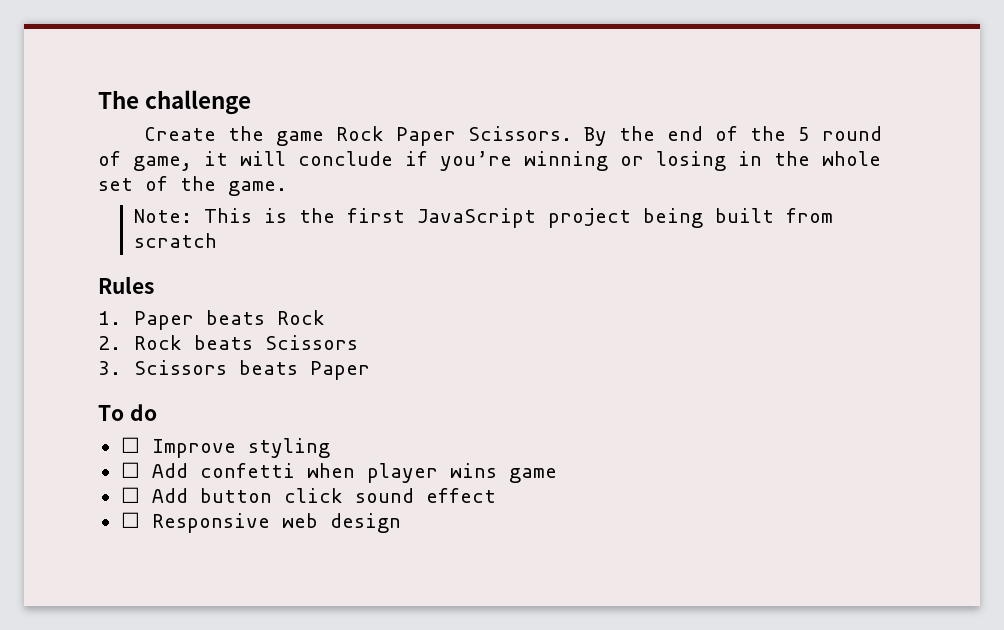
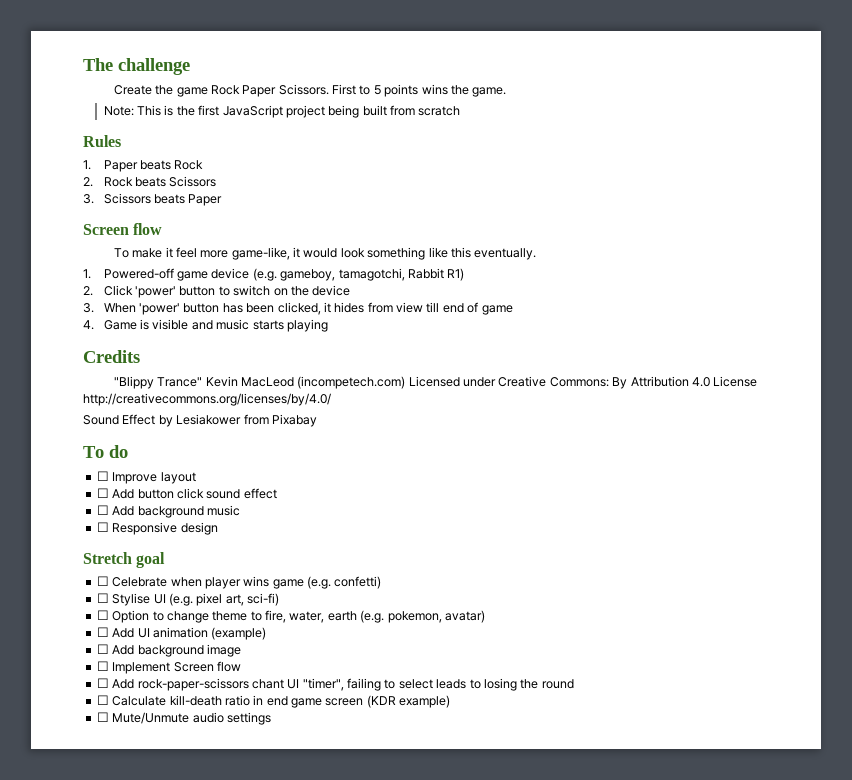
- By the end of the 5 round of game, it will conclude if you’re winning or losing in the whole set of the game.
+ First to 5 points wins the game.
  3. Scissors beats Paper
+ Screen flow
+ To make it feel more game-like, it would look something like this eventually.
+ 1. Powered-off game device (e.g. gameboy, tamagotchi, Rabbit R1)
+ 2. Click 'power' button to switch on the device
+ 3. When 'power' button has been clicked, it hides from view till end of game
+ 4. Game is visible and music starts playing
+ Credits
+ "Blippy Trance" Kevin MacLeod (incompetech.com) Licensed under Creative Commons: By Attribution 4.0 License http://creativecommons.org/licenses/by/4.0/
+ Sound Effect by Lesiakower from Pixabay
  To do
- ☐ Improve styling
- ☐ Add confetti when player wins game
+ ☐ Improve layout
+ ☐ Add background music
- ☐ Responsive web design
+ ☐ Responsive design
+ Stretch goal
+ ☐ Celebrate when player wins game (e.g. confetti)
+ ☐ Stylise UI (e.g. pixel art, sci-fi)
+ ☐ Option to change theme to fire, water, earth (e.g. pokemon, avatar)
+ ☐ Add UI animation (example)
+ ☐ Add background image
+ ☐ Implement Screen flow
+ ☐ Add rock-paper-scissors chant UI "timer", failing to select leads to losing the round
+ ☐ Calculate kill-death ratio in end game screen (KDR example)
+ ☐ Mute/Unmute audio settings

